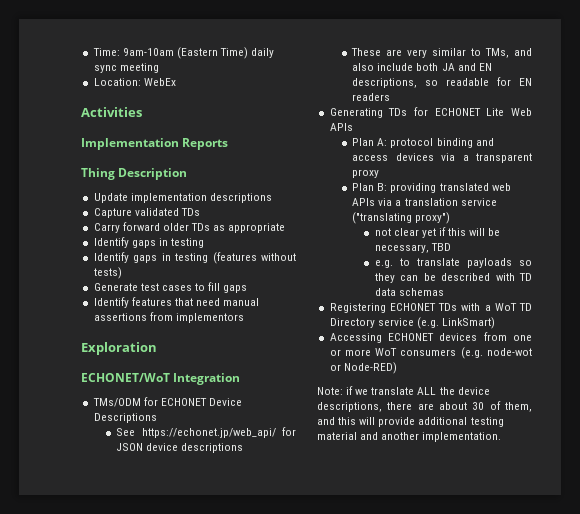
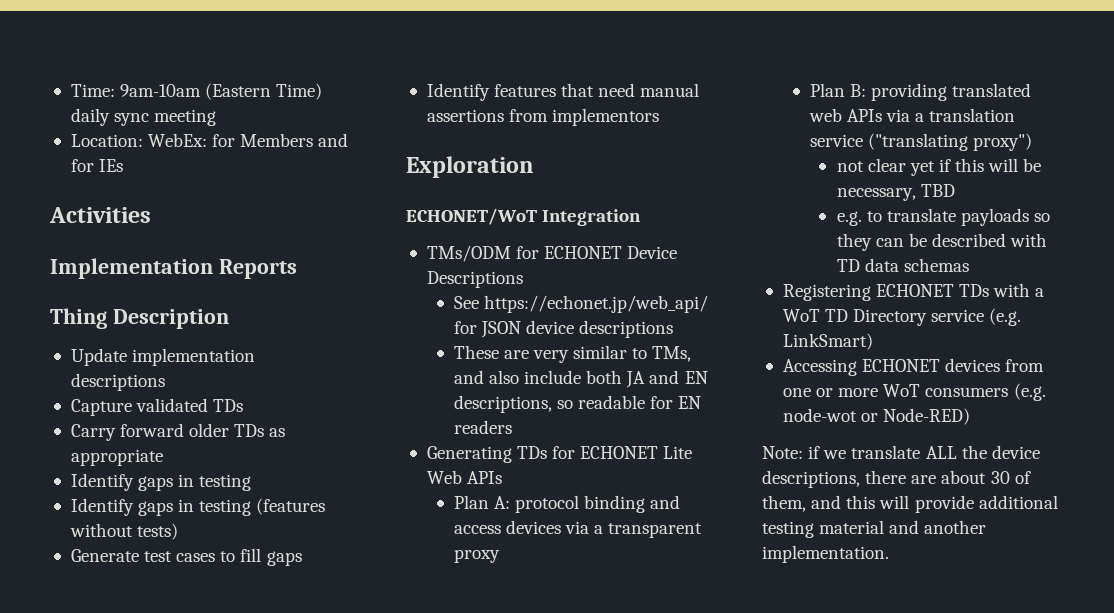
- Location: WebEx
+ Location: WebEx: for Members and for IEs

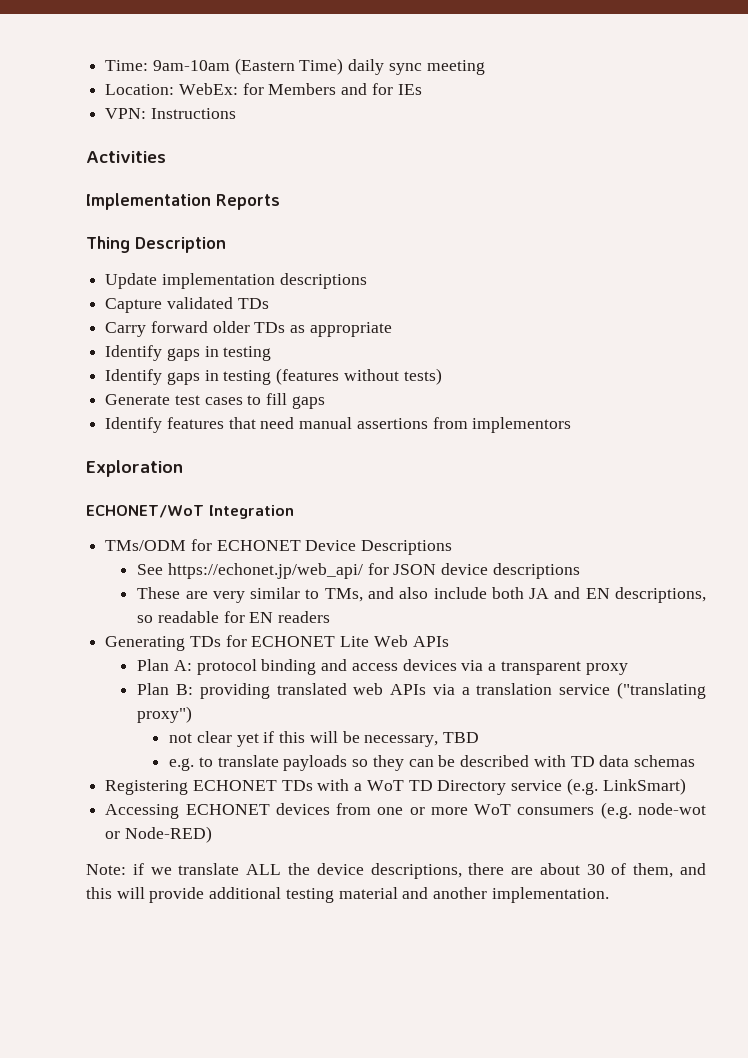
+ VPN: Instructions

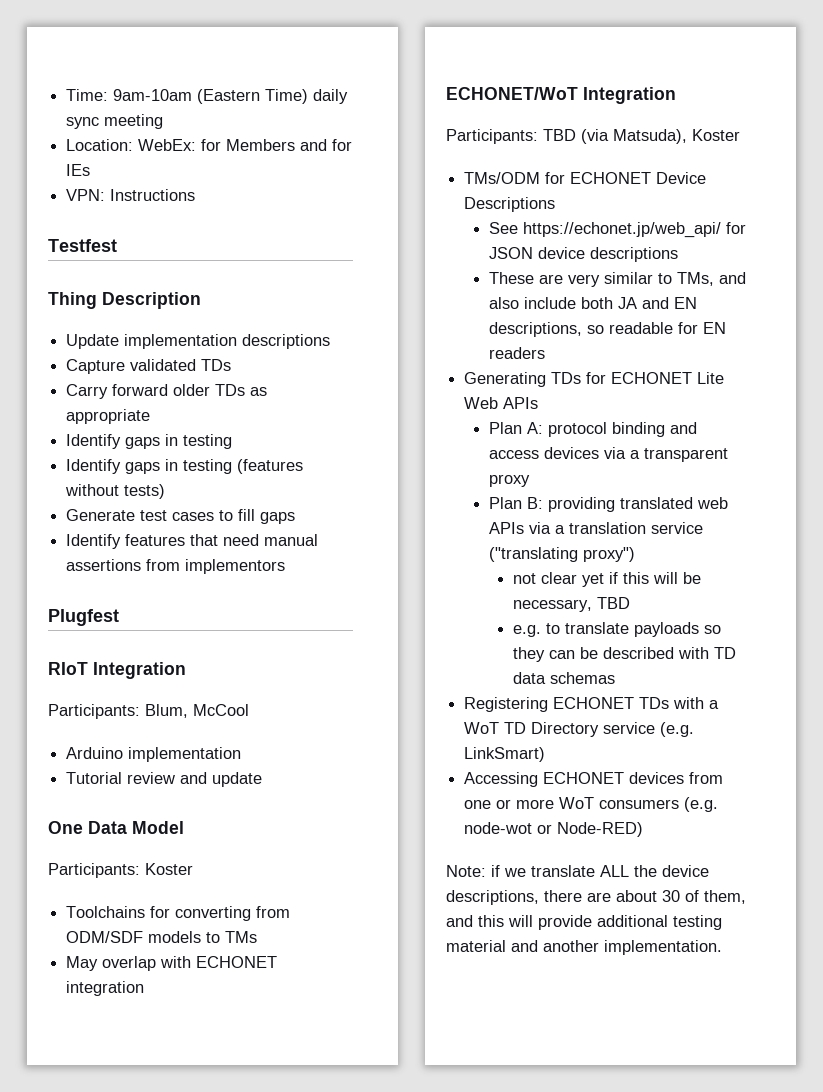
- Activities
- Implementation Reports
+ Testfest
- Exploration
+ Plugfest
+ RIoT Integration
+ Participants: Blum, McCool
+ Arduino implementation
+ Tutorial review and update
+ One Data Model
+ Participants: Koster
+ Toolchains for converting from ODM/SDF models to TMs
+ May overlap with ECHONET integration
  ECHONET/WoT Integration
+ Participants: TBD (via Matsuda), Koster

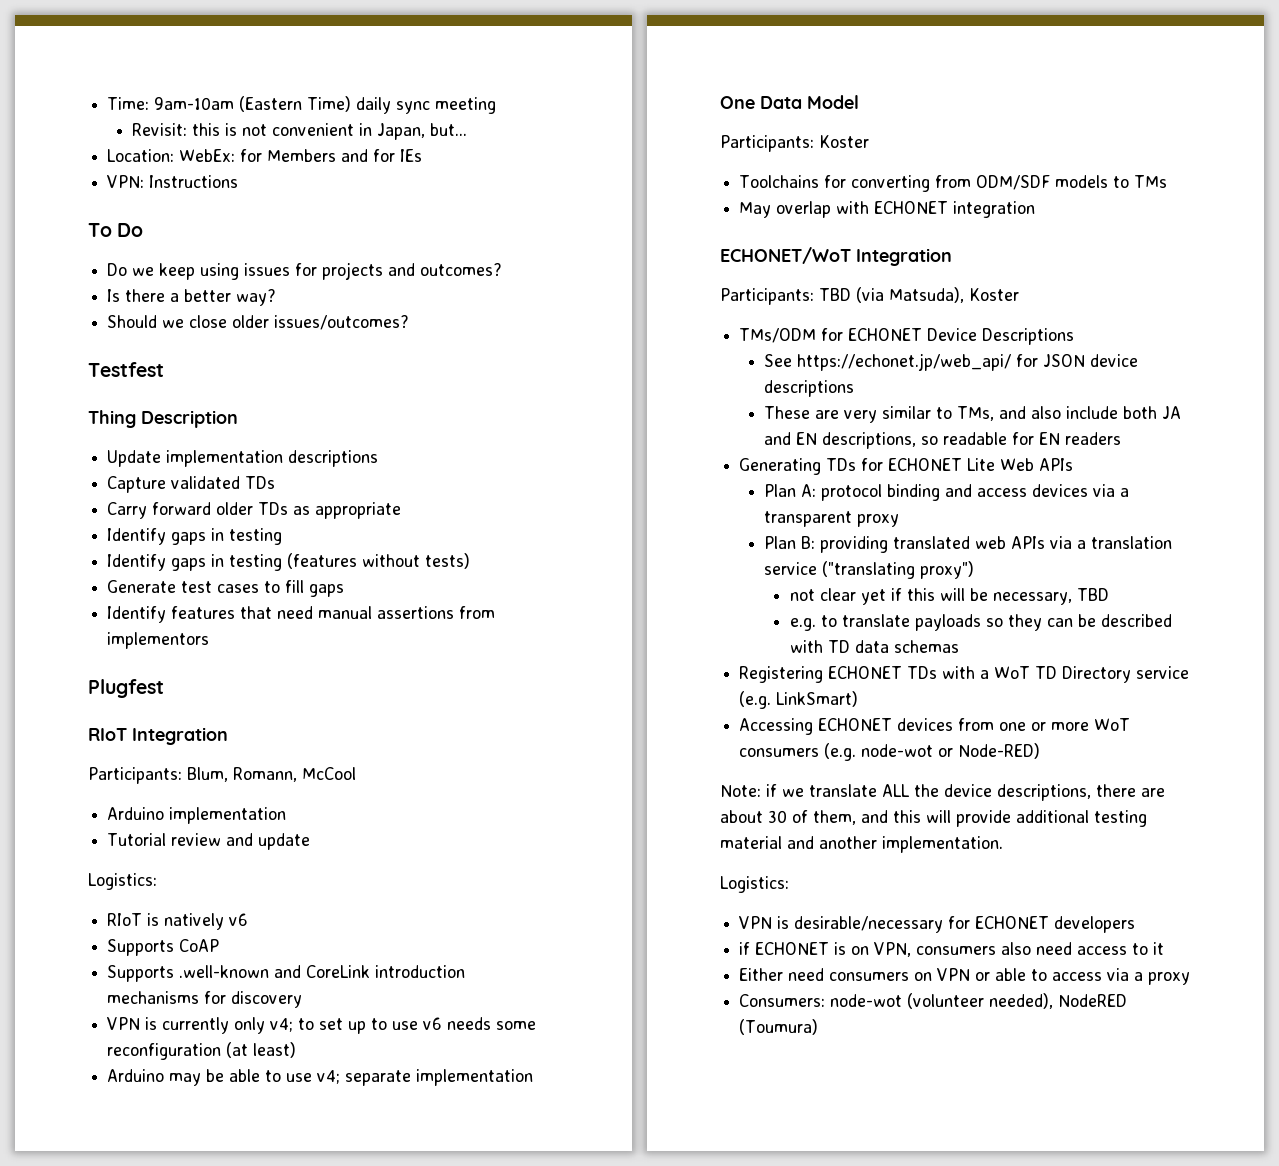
+ Revisit: this is not convenient in Japan, but...
+ To Do
+ Do we keep using issues for projects and outcomes?
+ Is there a better way?
+ Should we close older issues/outcomes?
- Participants: Blum, McCool
+ Participants: Blum, Romann, McCool
  Tutorial review and update
+ Logistics:
+ RIoT is natively v6
+ Supports CoAP
+ Supports .well-known and CoreLink introduction mechanisms for discovery
+ VPN is currently only v4; to set up to use v6 needs some reconfiguration (at least)
+ Arduino may be able to use v4; separate implementation
  Note: if we translate ALL the device descriptions, there are about 30 of them, and this will provide additional testing material and another implementation.
+ Logistics:
+ VPN is desirable/necessary for ECHONET developers
+ if ECHONET is on VPN, consumers also need access to it
+ Either need consumers on VPN or able to access via a proxy
+ Consumers: node-wot (volunteer needed), NodeRED (Toumura)

